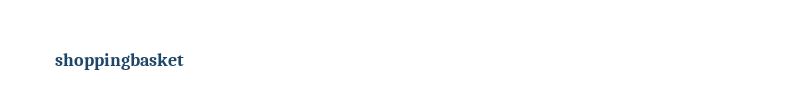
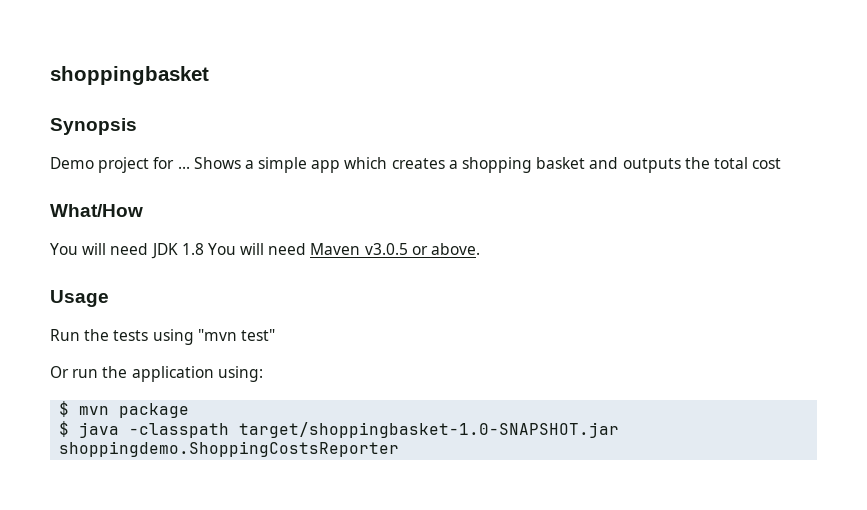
+ Synopsis
+ Demo project for ... Shows a simple app which creates a shopping basket and outputs the total cost
+ What/How
+ You will need JDK 1.8 You will need Maven v3.0.5 or above.
+ Usage
+ Run the tests using "mvn test"
+ Or run the application using:
+ $ mvn package
+ $ java -classpath target/shoppingbasket-1.0-SNAPSHOT.jar shoppingdemo.ShoppingCostsReporter

